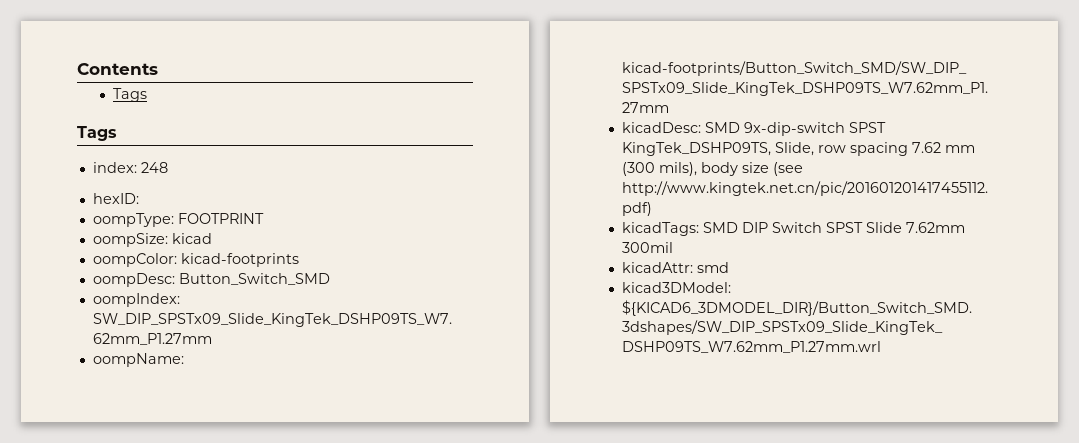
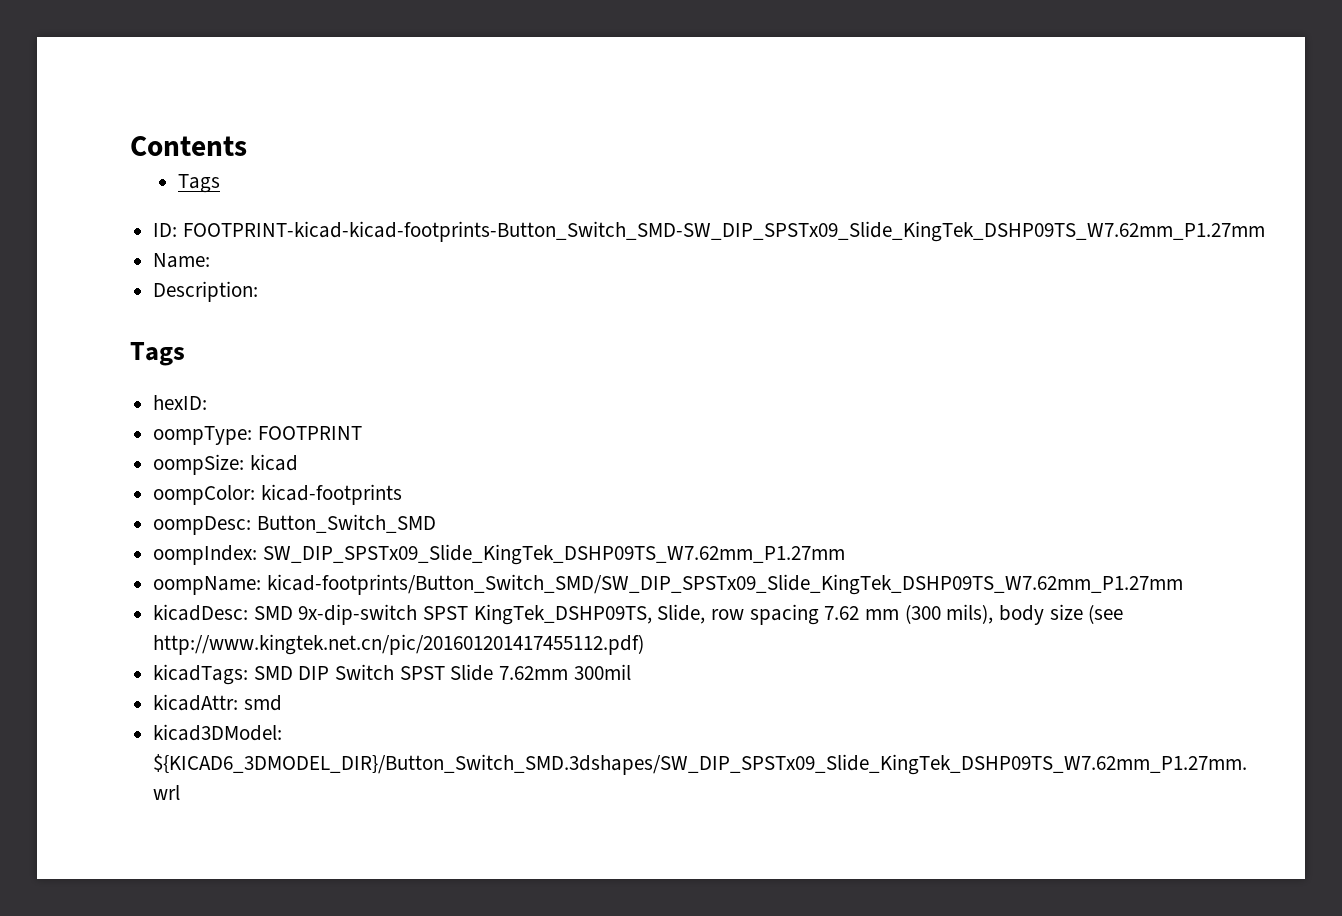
  Contents
  Tags
+ ID: FOOTPRINT-kicad-kicad-footprints-Button_Switch_SMD-SW_DIP_SPSTx09_Slide_KingTek_DSHP09TS_W7.62mm_P1.27mm
+ Name:
+ Description:
  Tags
- index: 248

